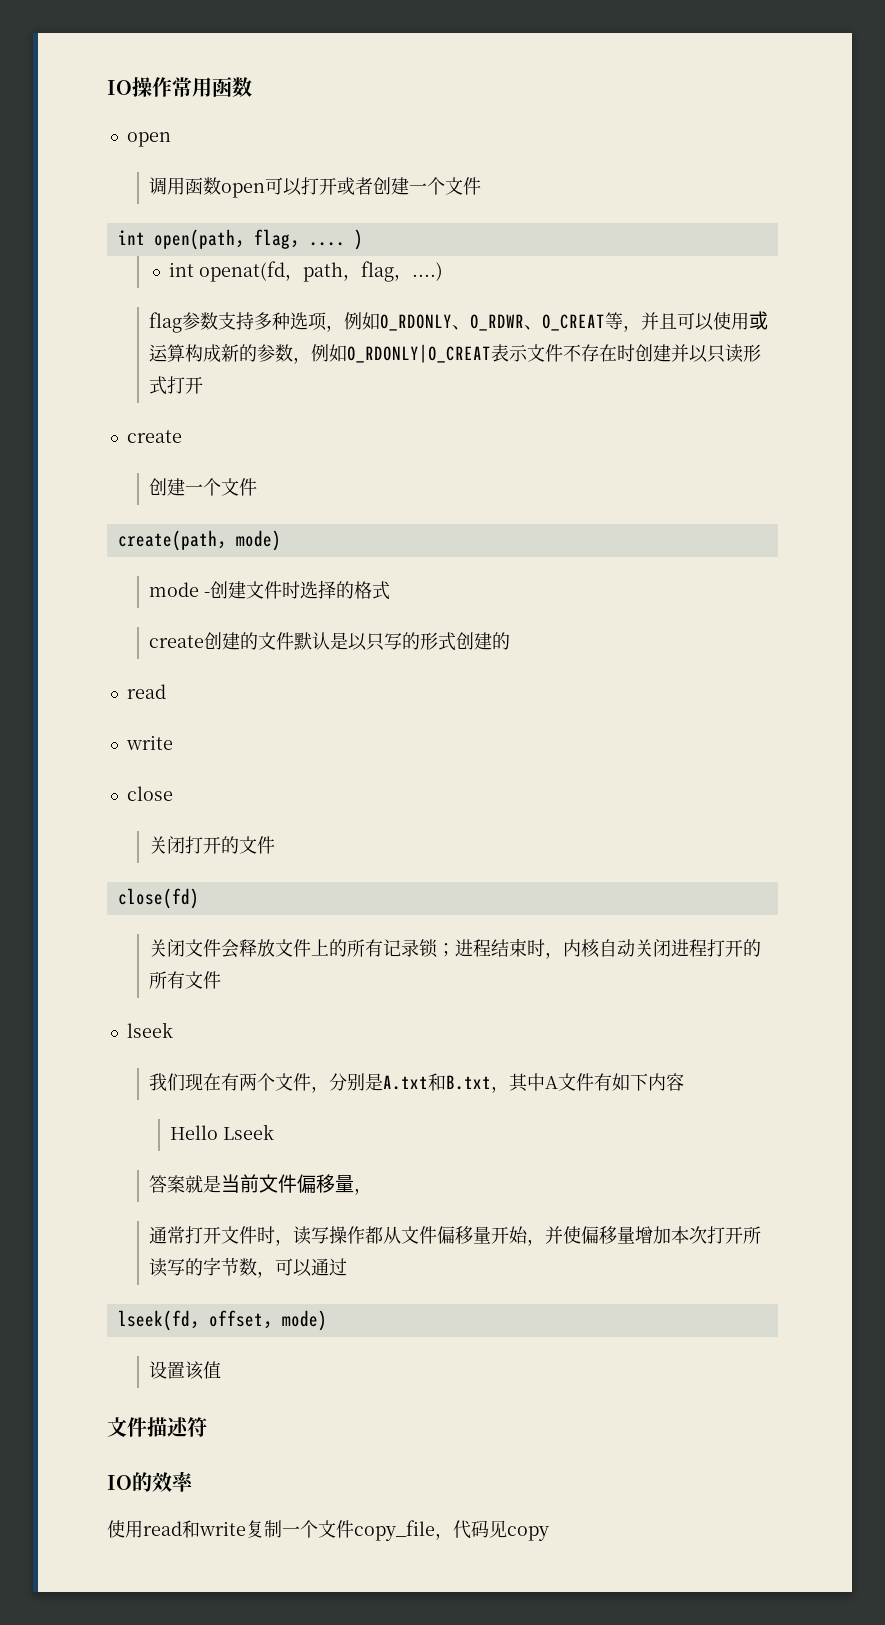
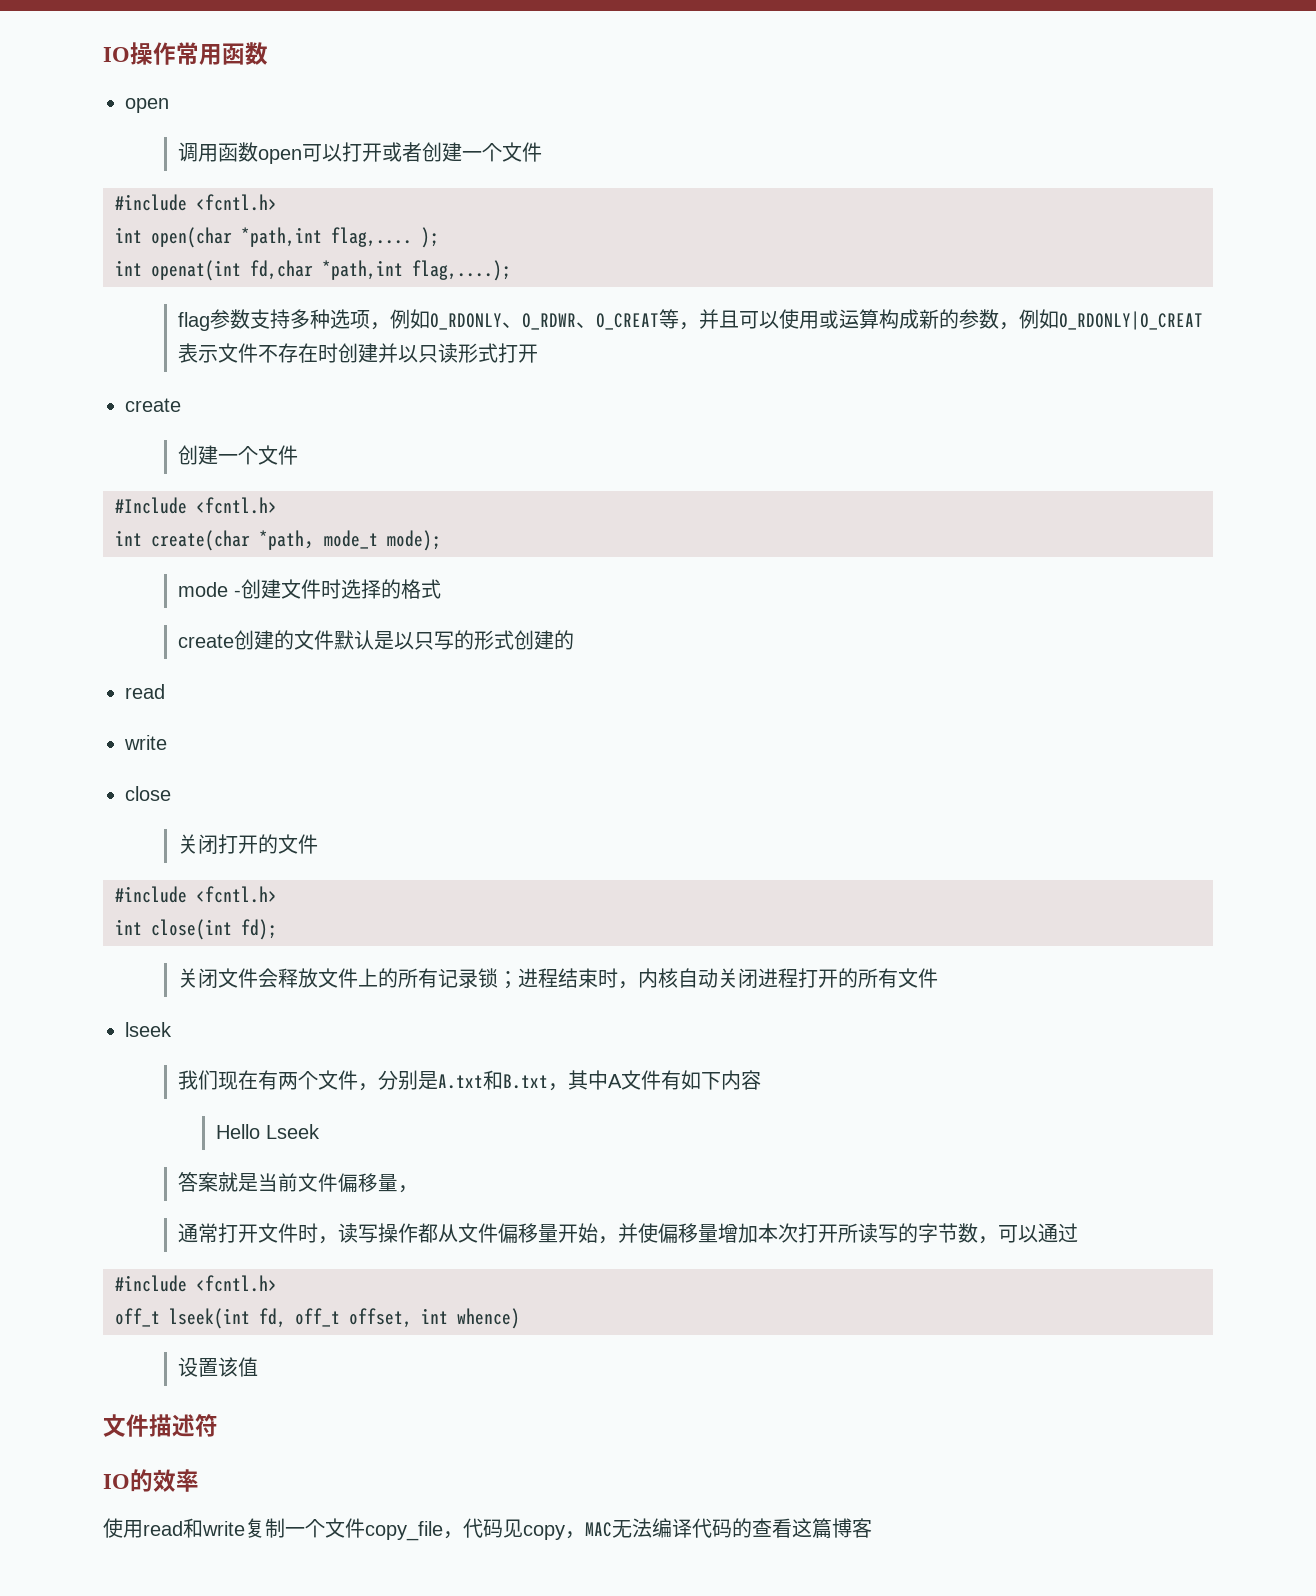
  调用函数open可以打开或者创建一个文件
- int open(path，flag，.... )
- int openat(fd，path，flag，....)
+ #include <fcntl.h>
+ int open(char *path,int flag,.... );
+ int openat(int fd,char *path,int flag,....);
- create(path，mode)
+ #Include <fcntl.h>
+ int create(char *path，mode_t mode);
  关闭打开的文件
- close(fd)
+ #include <fcntl.h>
+ int close(int fd);
  通常打开文件时，读写操作都从文件偏移量开始，并使偏移量增加本次打开所读写的字节数，可以通过
- lseek(fd，offset，mode)
+ #include <fcntl.h>
+ off_t lseek(int fd, off_t offset, int whence)
- 使用read和write复制一个文件copy_file，代码见copy
+ 使用read和write复制一个文件copy_file，代码见copy，MAC无法编译代码的查看这篇博客

